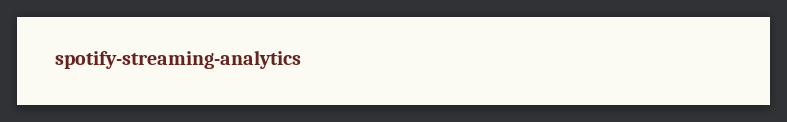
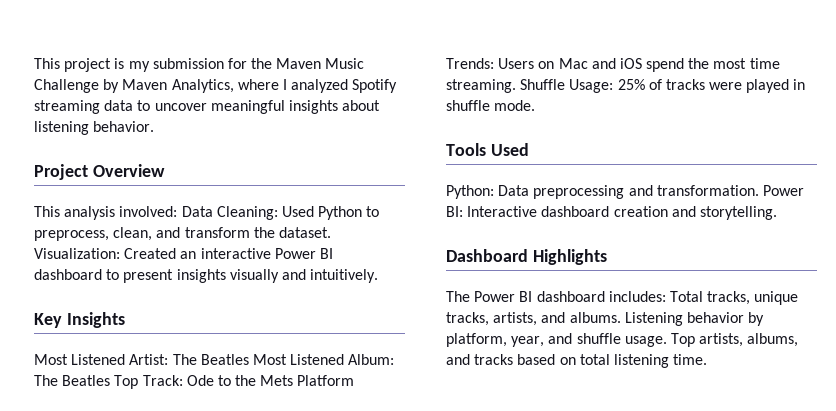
- spotify-streaming-analytics
+ This project is my submission for the Maven Music Challenge by Maven Analytics, where I analyzed Spotify streaming data to uncover meaningful insights about listening behavior.
+ Project Overview
+ This analysis involved: Data Cleaning: Used Python to preprocess, clean, and transform the dataset. Visualization: Created an interactive Power BI dashboard to present insights visually and intuitively.
+ Key Insights
+ Most Listened Artist: The Beatles Most Listened Album: The Beatles Top Track: Ode to the Mets Platform Trends: Users on Mac and iOS spend the most time streaming. Shuffle Usage: 25% of tracks were played in shuffle mode.
+ Tools Used
+ Python: Data preprocessing and transformation. Power BI: Interactive dashboard creation and storytelling.
+ Dashboard Highlights
+ The Power BI dashboard includes: Total tracks, unique tracks, artists, and albums. Listening behavior by platform, year, and shuffle usage. Top artists, albums, and tracks based on total listening time.

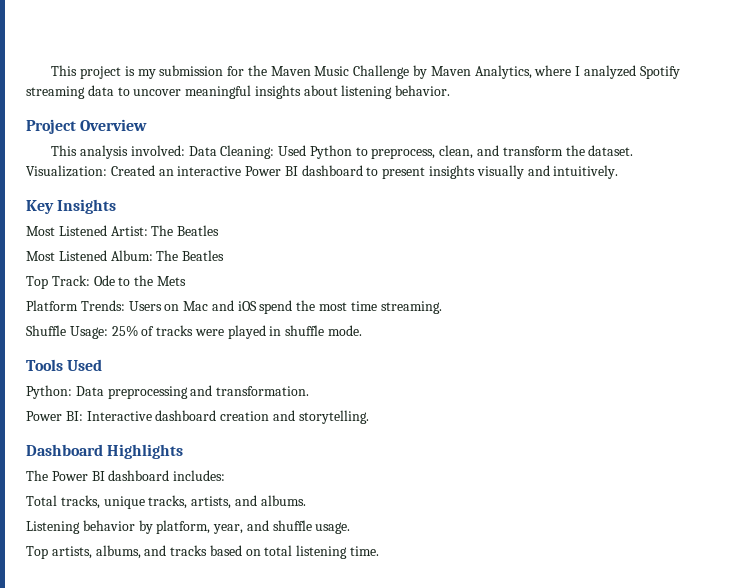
- Most Listened Artist: The Beatles Most Listened Album: The Beatles Top Track: Ode to the Mets Platform Trends: Users on Mac and iOS spend the most time streaming. Shuffle Usage: 25% of tracks were played in shuffle mode.
+ Most Listened Artist: The Beatles
+ Most Listened Album: The Beatles
+ Top Track: Ode to the Mets
+ Platform Trends: Users on Mac and iOS spend the most time streaming.
+ Shuffle Usage: 25% of tracks were played in shuffle mode.
- Python: Data preprocessing and transformation. Power BI: Interactive dashboard creation and storytelling.
+ Python: Data preprocessing and transformation.
+ Power BI: Interactive dashboard creation and storytelling.
- The Power BI dashboard includes: Total tracks, unique tracks, artists, and albums. Listening behavior by platform, year, and shuffle usage. Top artists, albums, and tracks based on total listening time.
+ The Power BI dashboard includes:
+ Total tracks, unique tracks, artists, and albums.
+ Listening behavior by platform, year, and shuffle usage.
+ Top artists, albums, and tracks based on total listening time.

